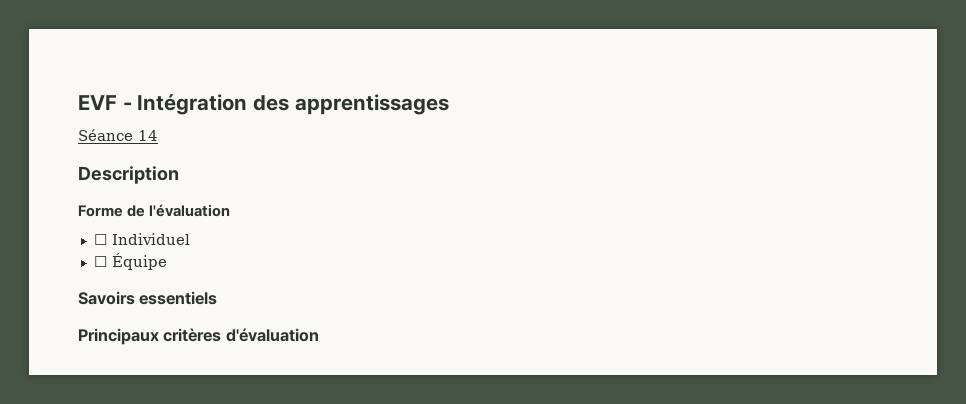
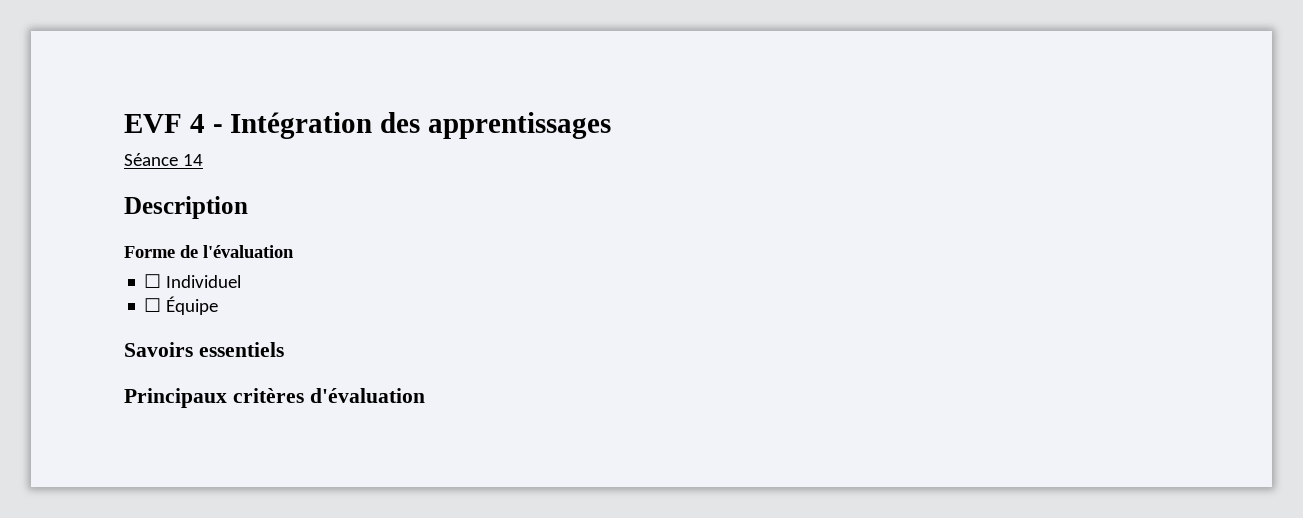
- EVF - Intégration des apprentissages
+ EVF 4 - Intégration des apprentissages

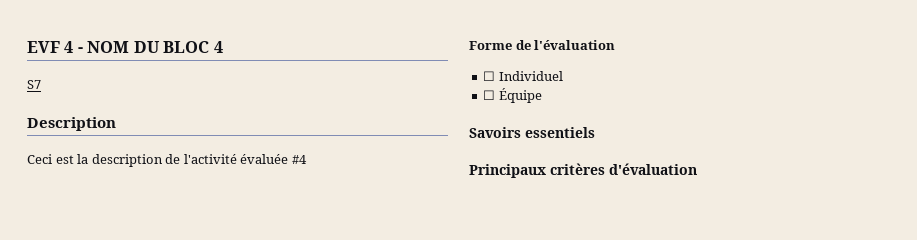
- EVF 4 - Intégration des apprentissages
- Séance 14
+ EVF 4 - NOM DU BLOC 4
+ S7
  Description
+ Ceci est la description de l'activité évaluée #4

